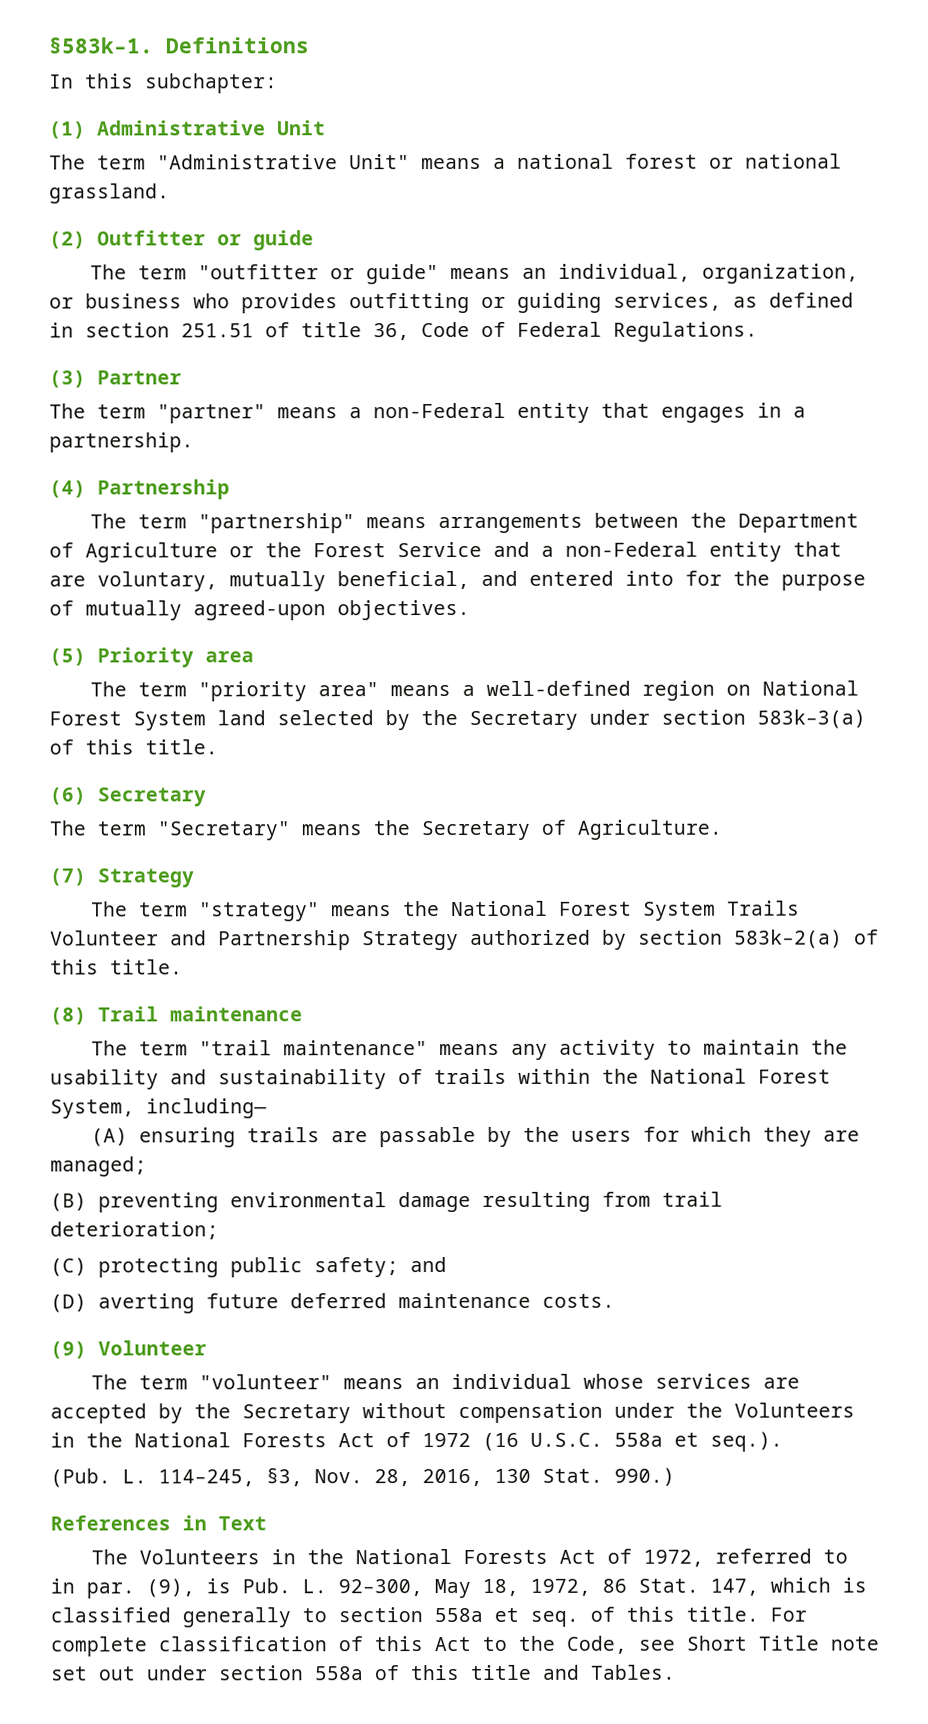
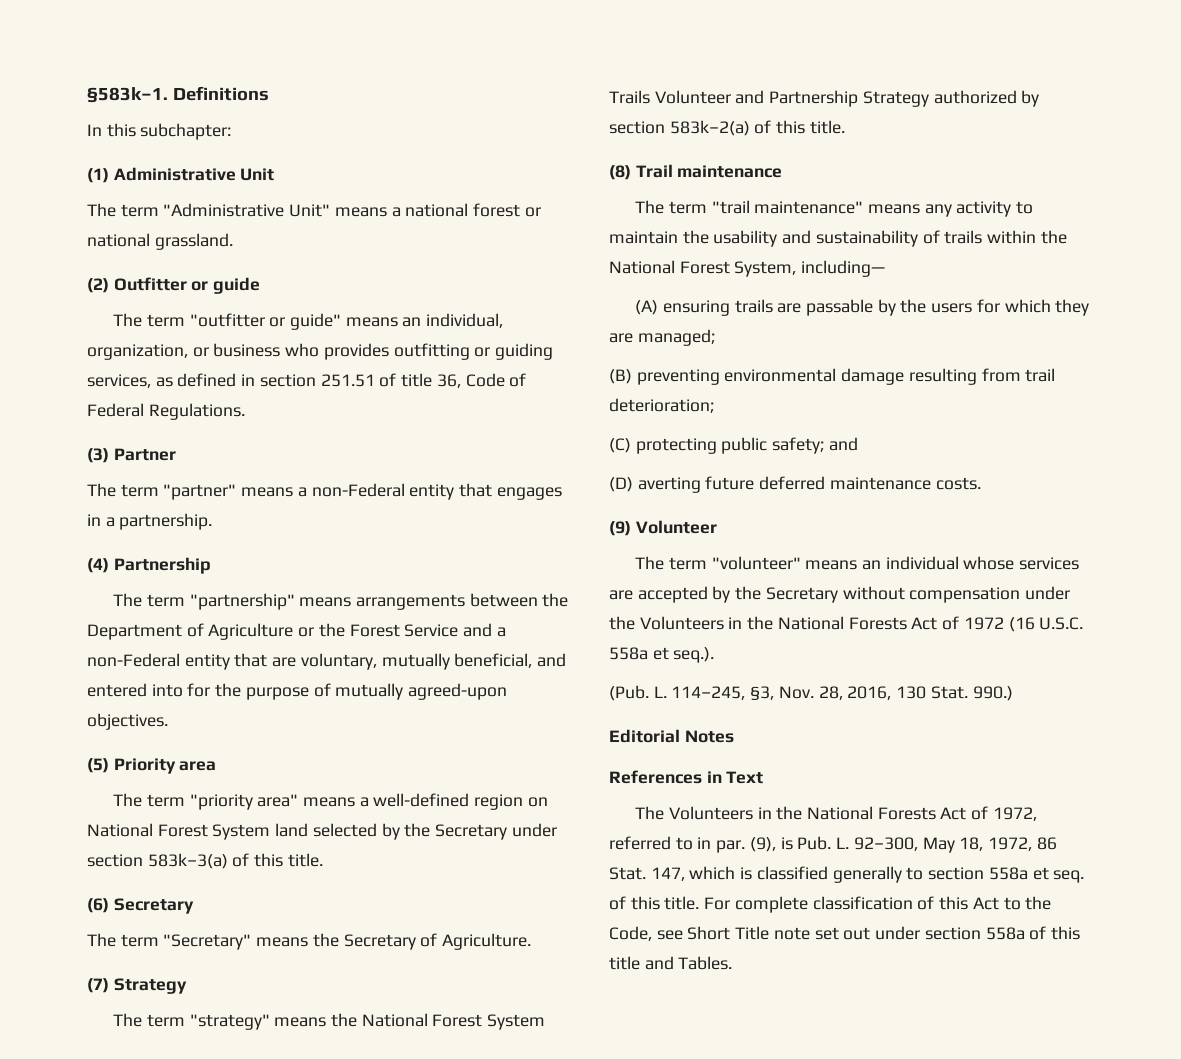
+ Editorial Notes

